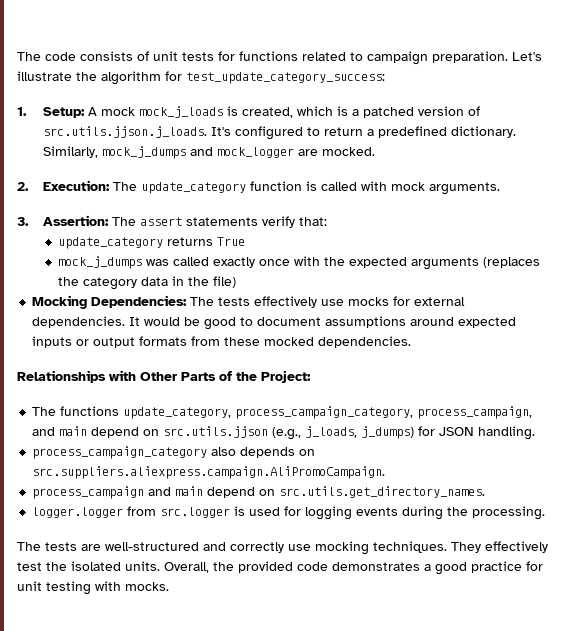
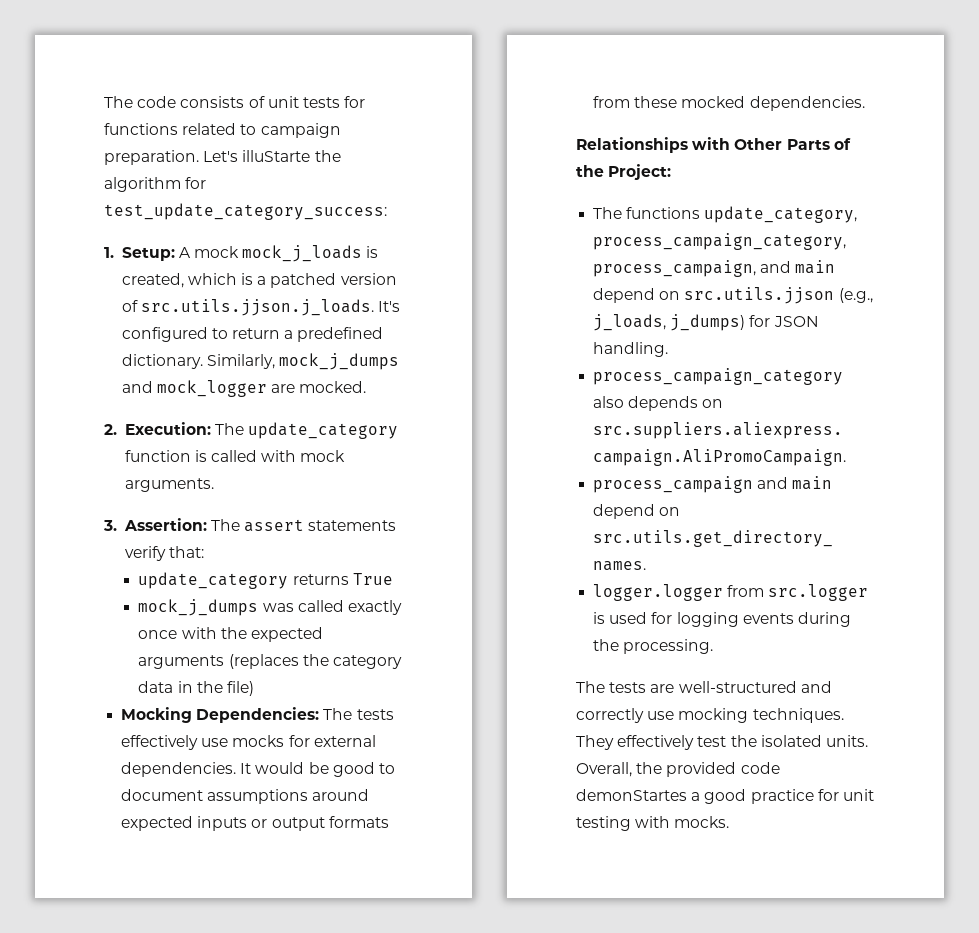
- Let's illustrate the algorithm for test_update_category_success:
+ Let's illuStarte the algorithm for test_update_category_success:
- Overall, the provided code demonstrates a good practice for unit testing with mocks.
+ Overall, the provided code demonStartes a good practice for unit testing with mocks.

